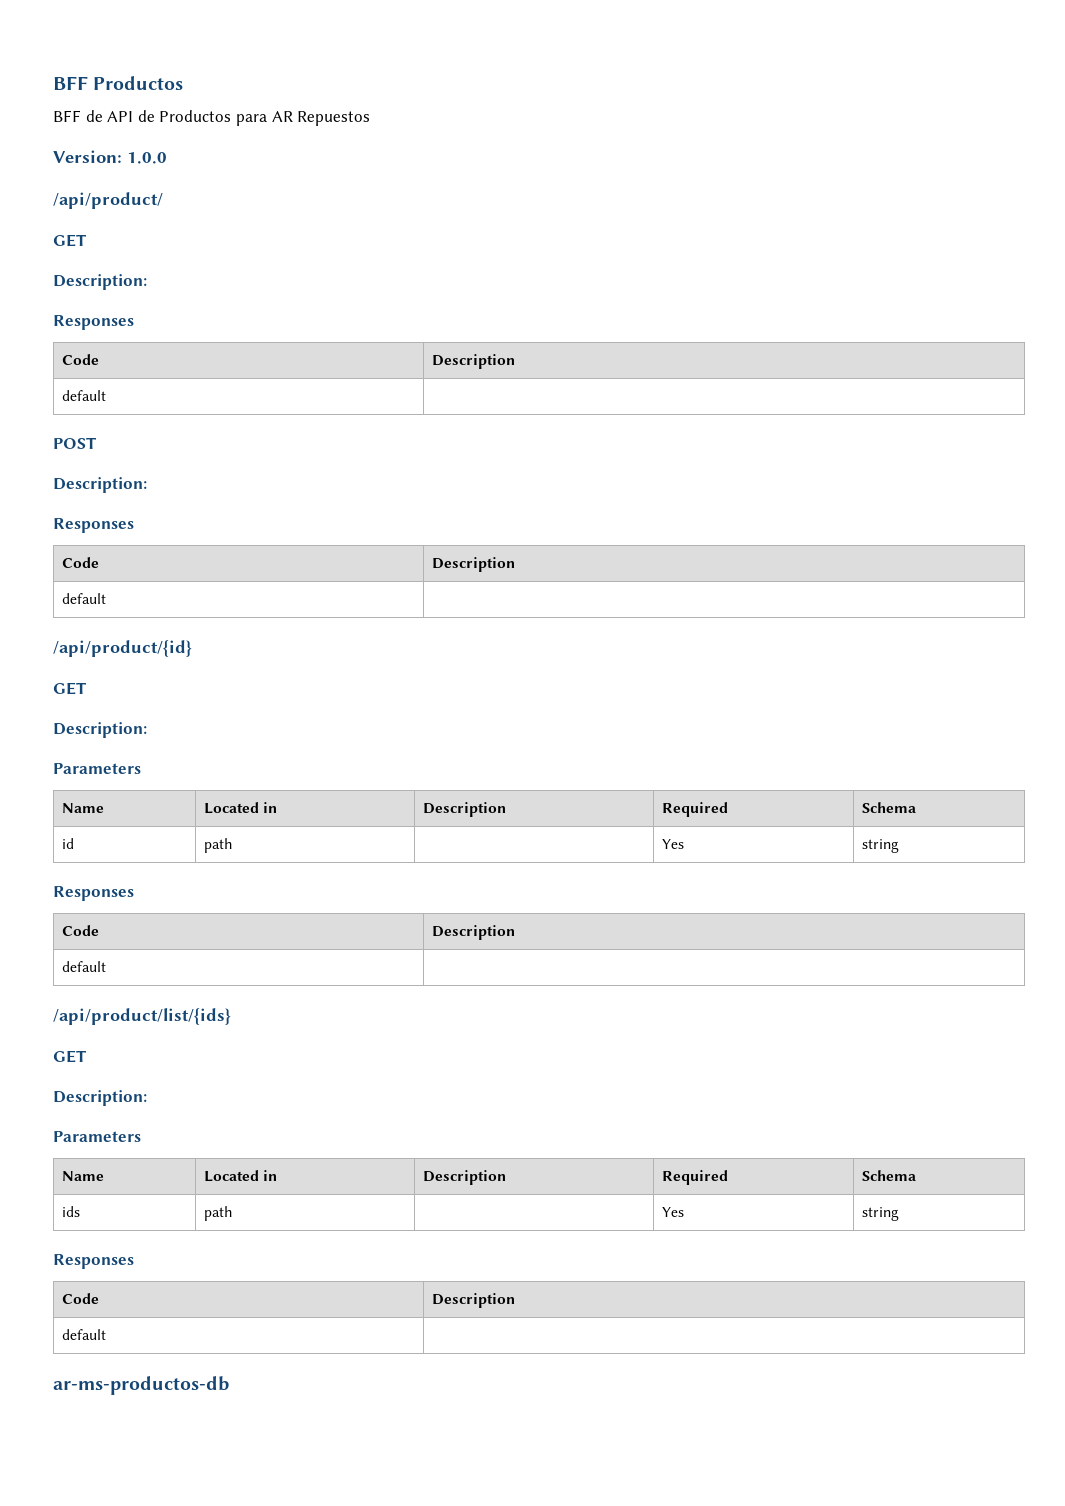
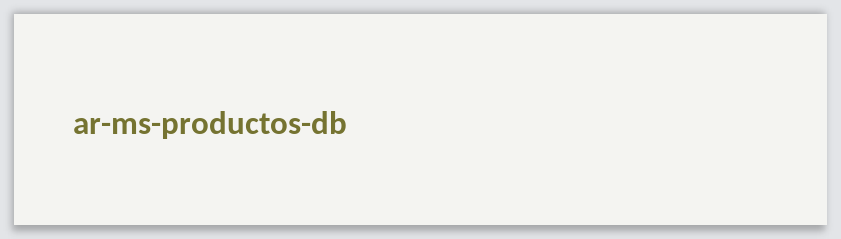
- BFF Productos
- BFF de API de Productos para AR Repuestos
- Version: 1.0.0
- /api/product/
- GET
- Description:
- Responses
- Code | Description
- default |
- POST
- Description:
- Responses
- Code | Description
- default |
- /api/product/{id}
- GET
- Description:
- Parameters
- Name | Located in | Description | Required | Schema
- id | path | | Yes | string
- Responses
- Code | Description
- default |
- /api/product/list/{ids}
- GET
- Description:
- Parameters
- Name | Located in | Description | Required | Schema
- ids | path | | Yes | string
- Responses
- Code | Description
- default |

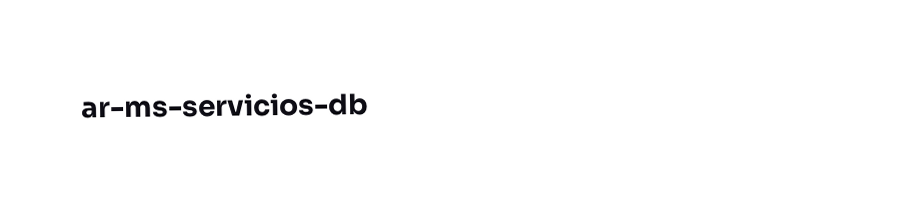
- ar-ms-productos-db
+ ar-ms-servicios-db

